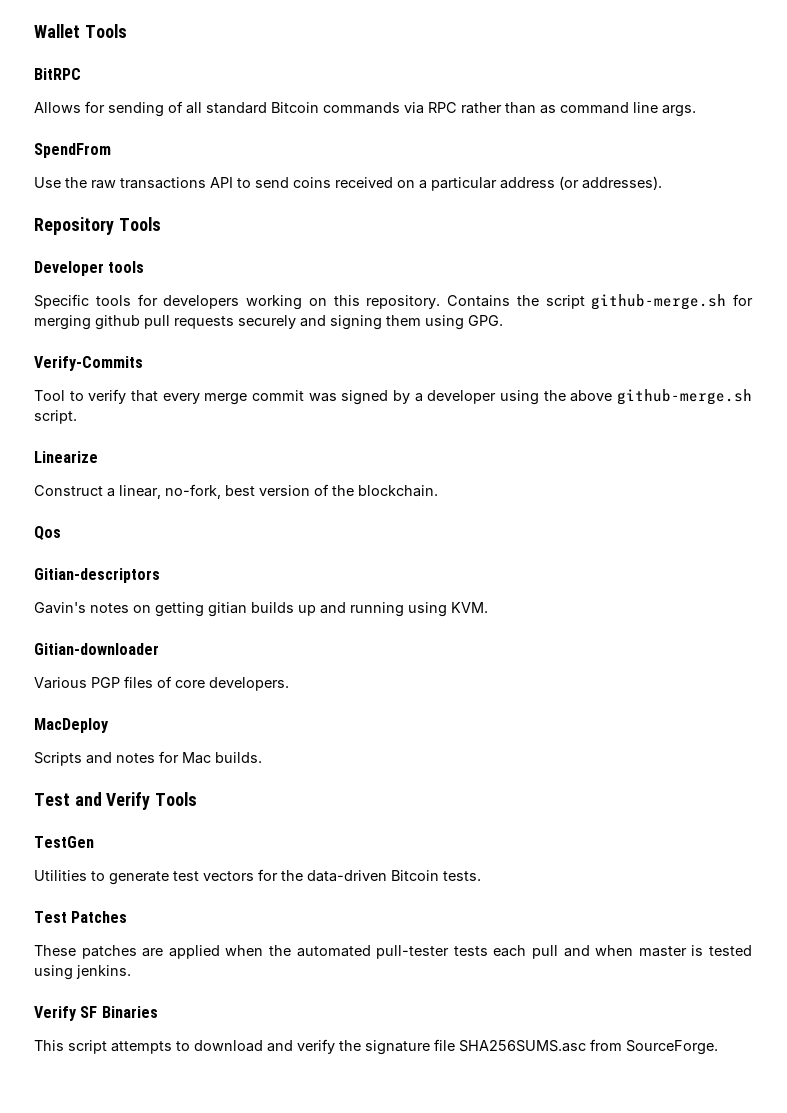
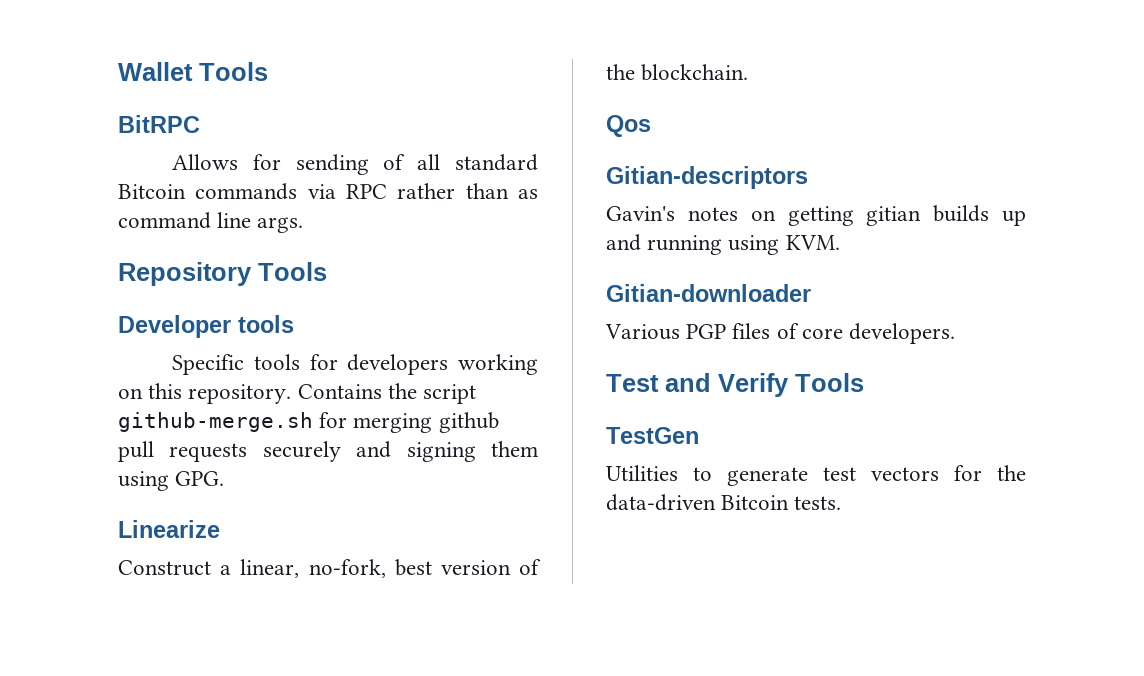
- SpendFrom
- Use the raw transactions API to send coins received on a particular address (or addresses).
- Verify-Commits
- Tool to verify that every merge commit was signed by a developer using the above github-merge.sh script.
- MacDeploy
- Scripts and notes for Mac builds.
- Test Patches
- These patches are applied when the automated pull-tester tests each pull and when master is tested using jenkins.
- Verify SF Binaries
- This script attempts to download and verify the signature file SHA256SUMS.asc from SourceForge.

